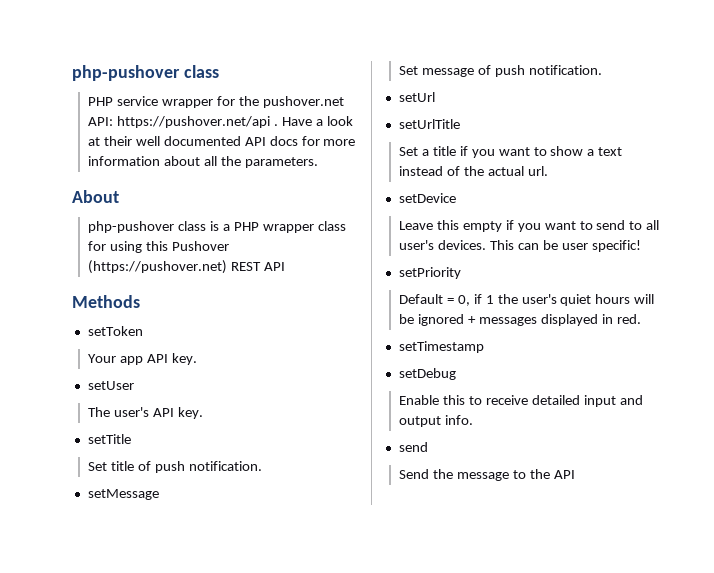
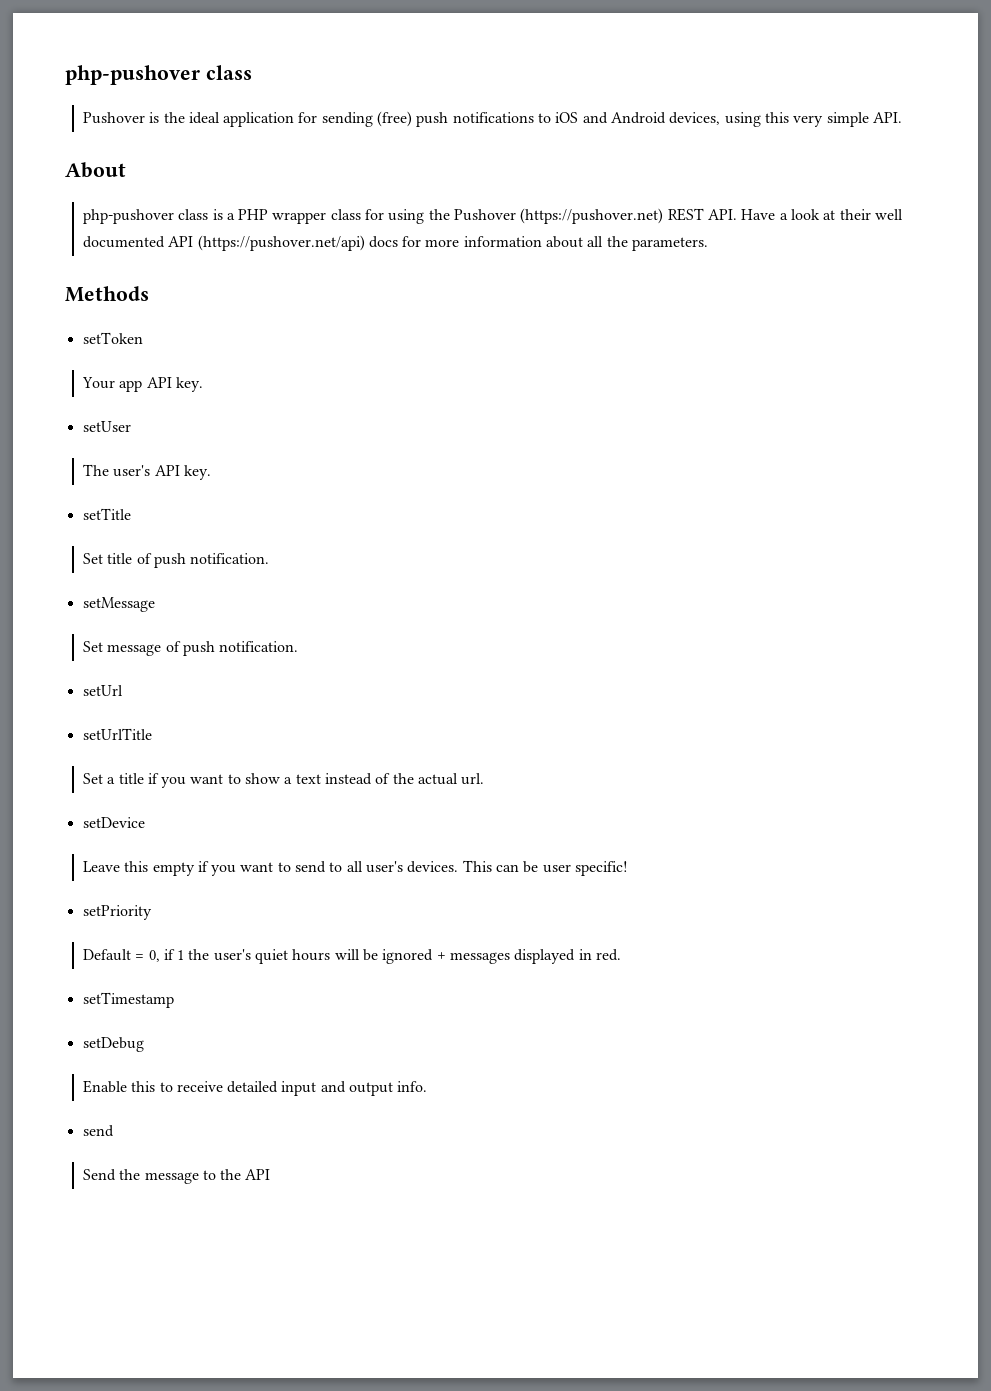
- PHP service wrapper for the pushover.net API: https://pushover.net/api . Have a look at their well documented API docs for more information about all the parameters.
+ Pushover is the ideal application for sending (free) push notifications to iOS and Android devices, using this very simple API.
- php-pushover class is a PHP wrapper class for using this Pushover (https://pushover.net) REST API
+ php-pushover class is a PHP wrapper class for using the Pushover (https://pushover.net) REST API. Have a look at their well documented API (https://pushover.net/api) docs for more information about all the parameters.

